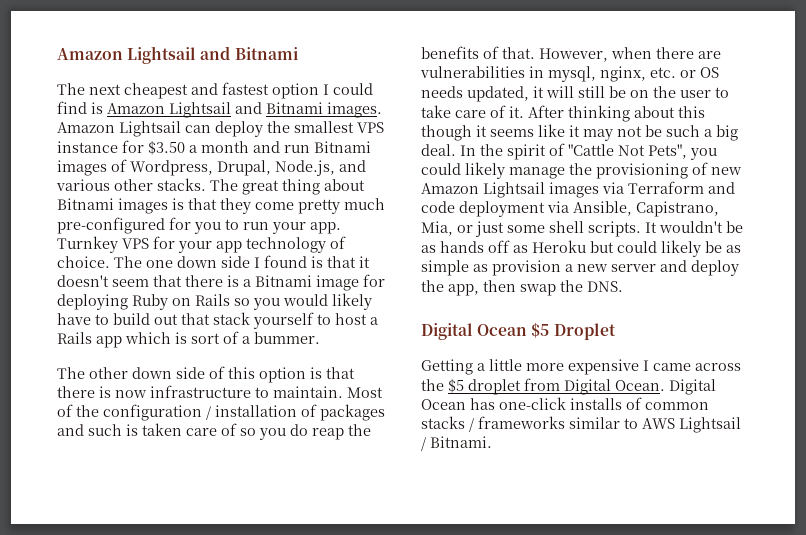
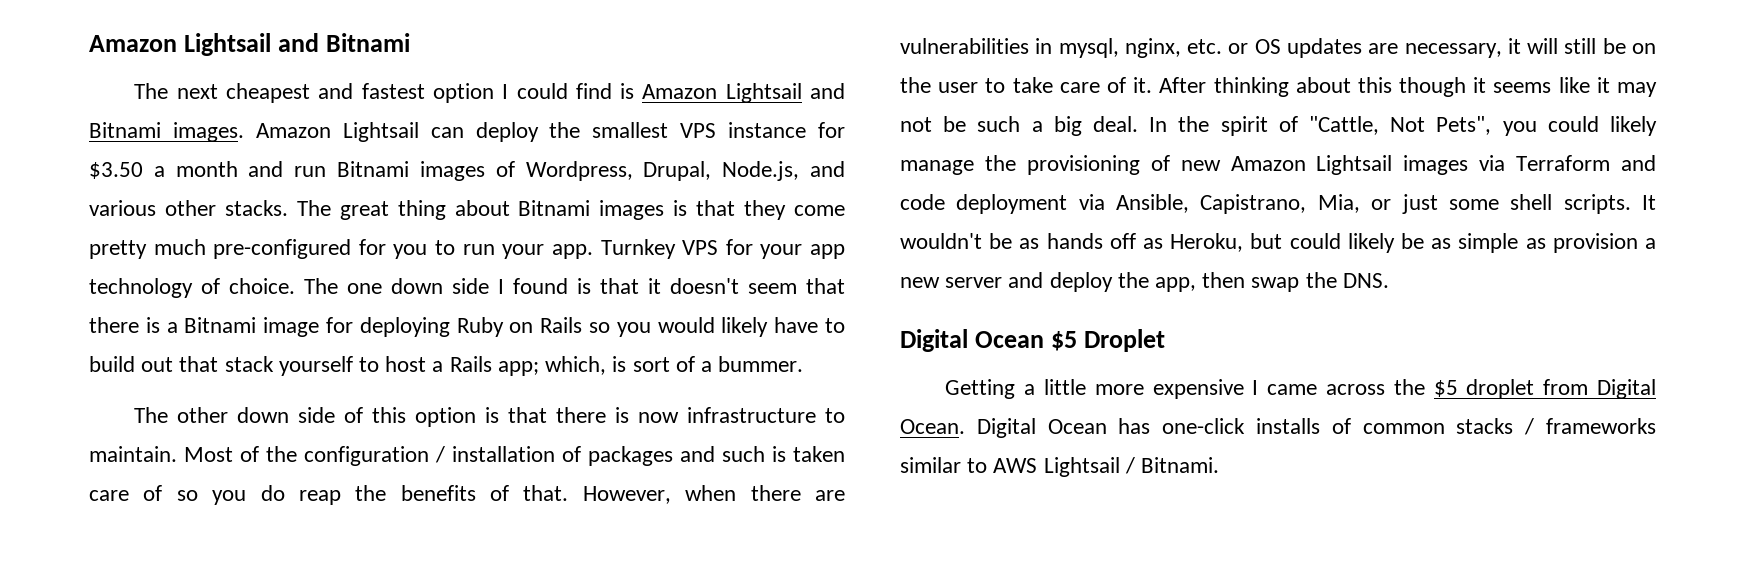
- The one down side I found is that it doesn't seem that there is a Bitnami image for deploying Ruby on Rails so you would likely have to build out that stack yourself to host a Rails app which is sort of a bummer.
+ The one down side I found is that it doesn't seem that there is a Bitnami image for deploying Ruby on Rails so you would likely have to build out that stack yourself to host a Rails app; which, is sort of a bummer.
- However, when there are vulnerabilities in mysql, nginx, etc. or OS needs updated, it will still be on the user to take care of it.
+ However, when there are vulnerabilities in mysql, nginx, etc. or OS updates are necessary, it will still be on the user to take care of it.
- In the spirit of "Cattle Not Pets", you could likely manage the provisioning of new Amazon Lightsail images via Terraform and code deployment via Ansible, Capistrano, Mia, or just some shell scripts.
+ In the spirit of "Cattle, Not Pets", you could likely manage the provisioning of new Amazon Lightsail images via Terraform and code deployment via Ansible, Capistrano, Mia, or just some shell scripts.
- It wouldn't be as hands off as Heroku but could likely be as simple as provision a new server and deploy the app, then swap the DNS.
+ It wouldn't be as hands off as Heroku, but could likely be as simple as provision a new server and deploy the app, then swap the DNS.

